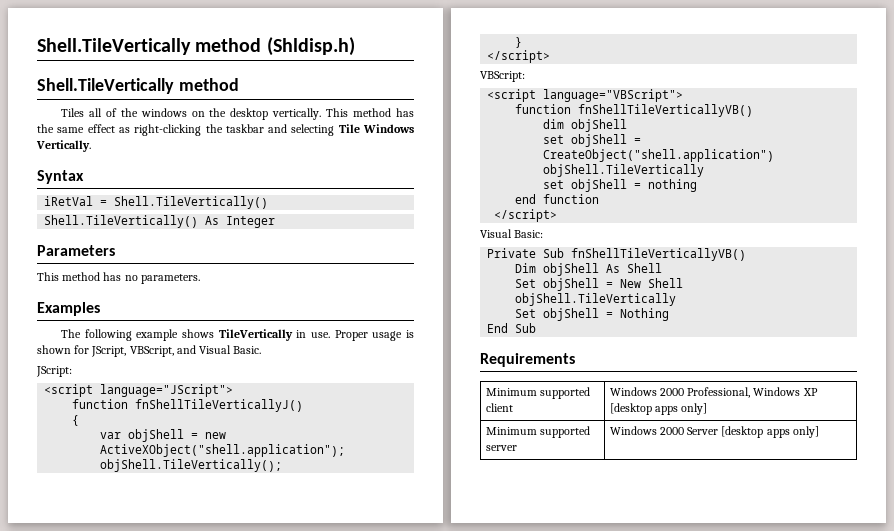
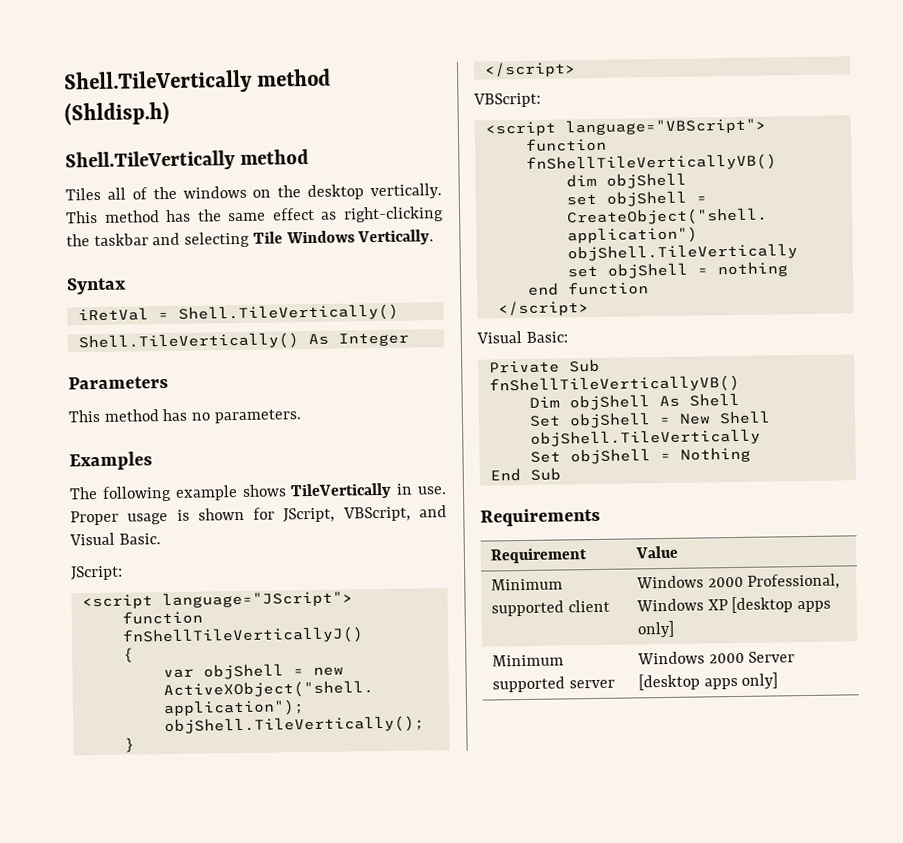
+ Requirement | Value

